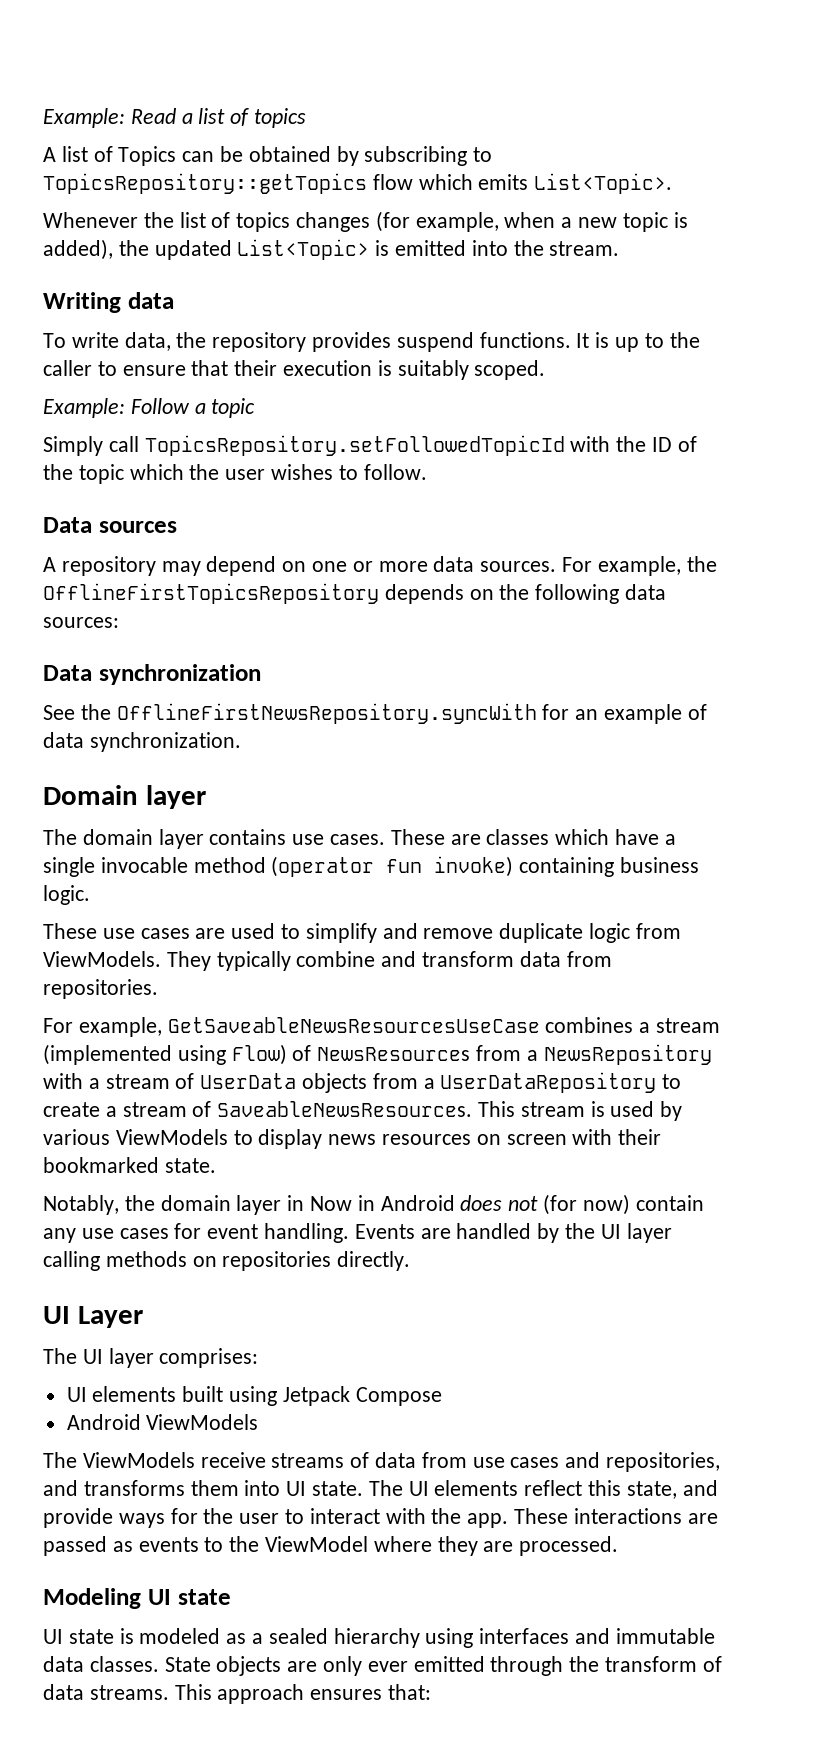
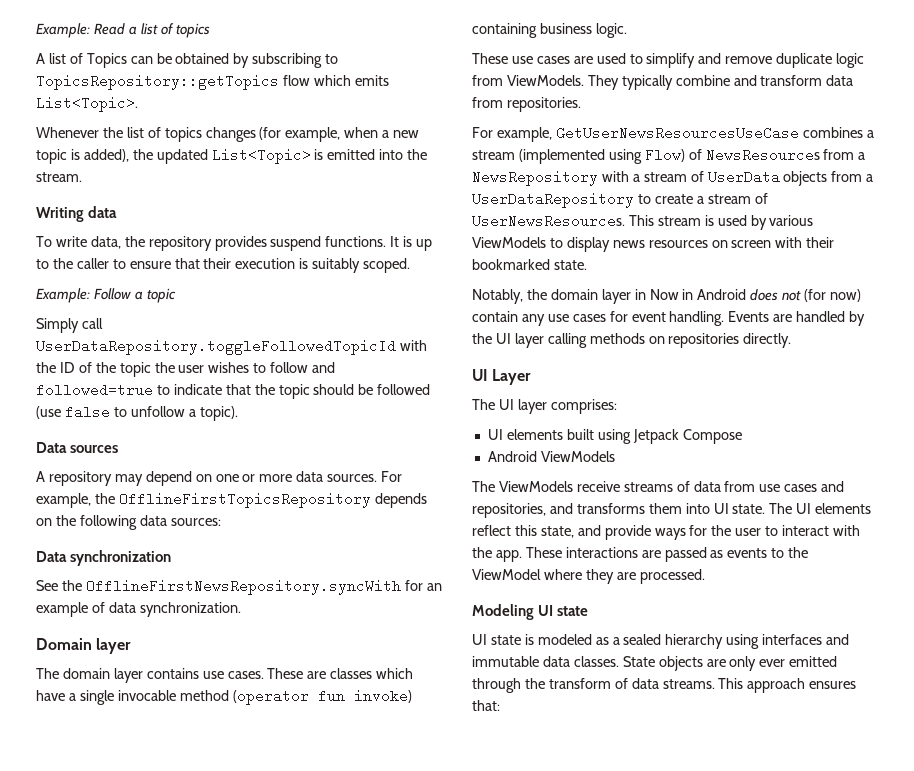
- Simply call TopicsRepository.setFollowedTopicId with the ID of the topic which the user wishes to follow.
+ Simply call UserDataRepository.toggleFollowedTopicId with the ID of the topic the user wishes to follow and followed=true to indicate that the topic should be followed (use false to unfollow a topic).
- For example, GetSaveableNewsResourcesUseCase combines a stream (implemented using Flow) of NewsResources from a NewsRepository with a stream of UserData objects from a UserDataRepository to create a stream of SaveableNewsResources.
+ For example, GetUserNewsResourcesUseCase combines a stream (implemented using Flow) of NewsResources from a NewsRepository with a stream of UserData objects from a UserDataRepository to create a stream of UserNewsResources.

